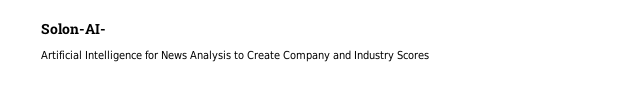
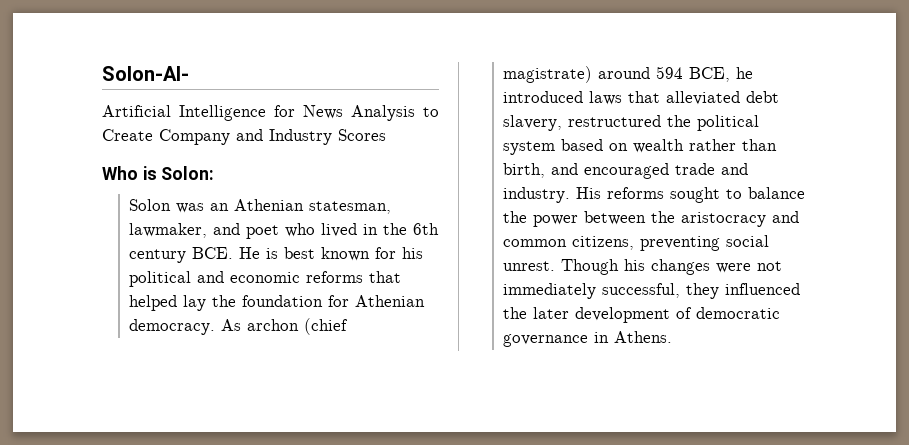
+ Who is Solon:
+ Solon was an Athenian statesman, lawmaker, and poet who lived in the 6th century BCE. He is best known for his political and economic reforms that helped lay the foundation for Athenian democracy. As archon (chief magistrate) around 594 BCE, he introduced laws that alleviated debt slavery, restructured the political system based on wealth rather than birth, and encouraged trade and industry. His reforms sought to balance the power between the aristocracy and common citizens, preventing social unrest. Though his changes were not immediately successful, they influenced the later development of democratic governance in Athens.

